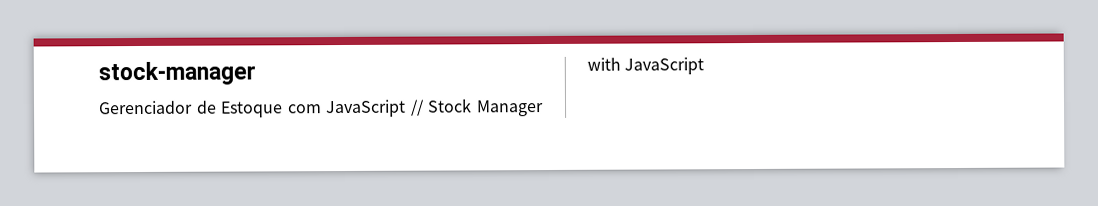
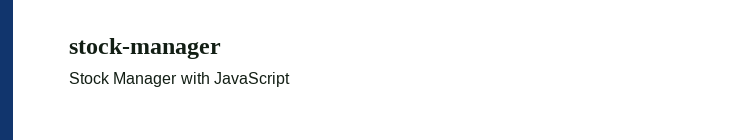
- Gerenciador de Estoque com JavaScript // Stock Manager with JavaScript
+ Stock Manager with JavaScript

